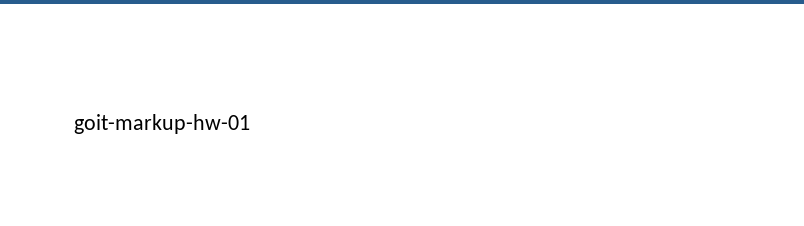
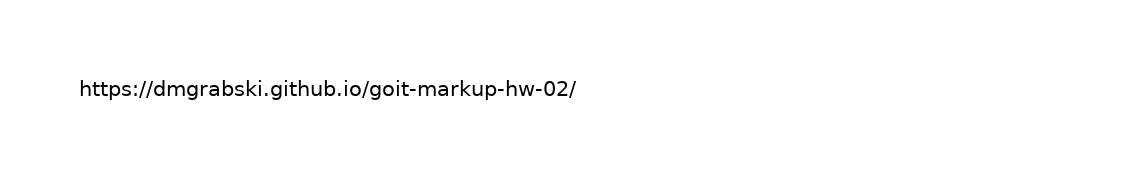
- goit-markup-hw-01
+ https://dmgrabski.github.io/goit-markup-hw-02/

